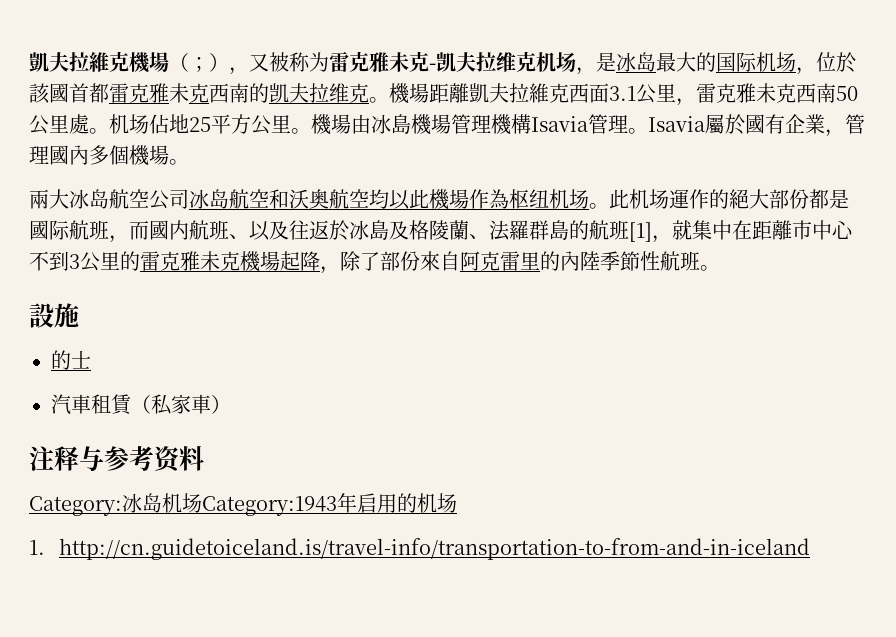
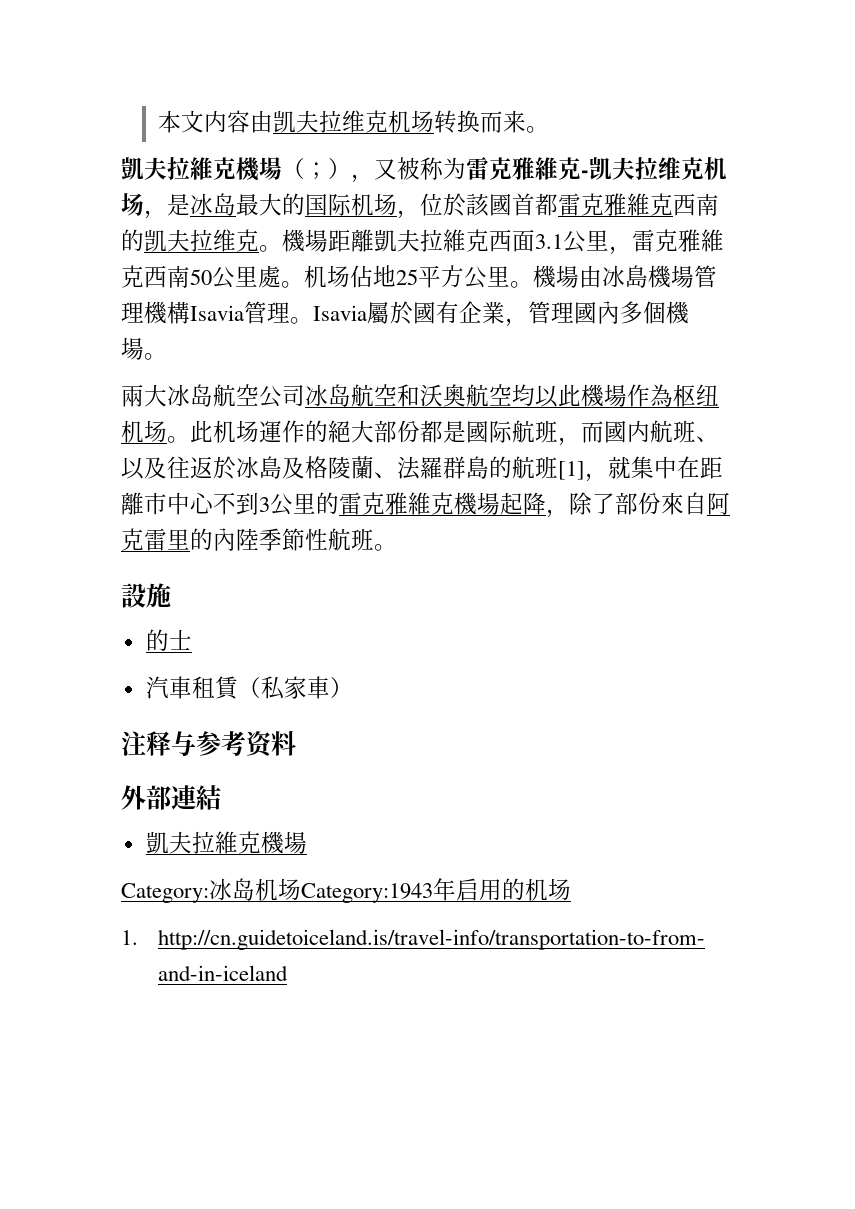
+ 本文内容由凯夫拉维克机场转换而来。
- 凱夫拉維克機場（；），又被称为雷克雅未克-凯夫拉维克机场，是冰岛最大的国际机场，位於該國首都雷克雅未克西南的凯夫拉维克。
+ 凱夫拉維克機場（；），又被称为雷克雅維克-凯夫拉维克机场，是冰岛最大的国际机场，位於該國首都雷克雅維克西南的凯夫拉维克。
- 機場距離凱夫拉維克西面3.1公里，雷克雅未克西南50公里處。
+ 機場距離凱夫拉維克西面3.1公里，雷克雅維克西南50公里處。
- 此机场運作的絕大部份都是國际航班，而國内航班、以及往返於冰島及格陵蘭、法羅群島的航班[1]，就集中在距離市中心不到3公里的雷克雅未克機場起降，除了部份來自阿克雷里的內陸季節性航班。
+ 此机场運作的絕大部份都是國际航班，而國内航班、以及往返於冰島及格陵蘭、法羅群島的航班[1]，就集中在距離市中心不到3公里的雷克雅維克機場起降，除了部份來自阿克雷里的內陸季節性航班。
+ 外部連結
+ 凱夫拉維克機場

